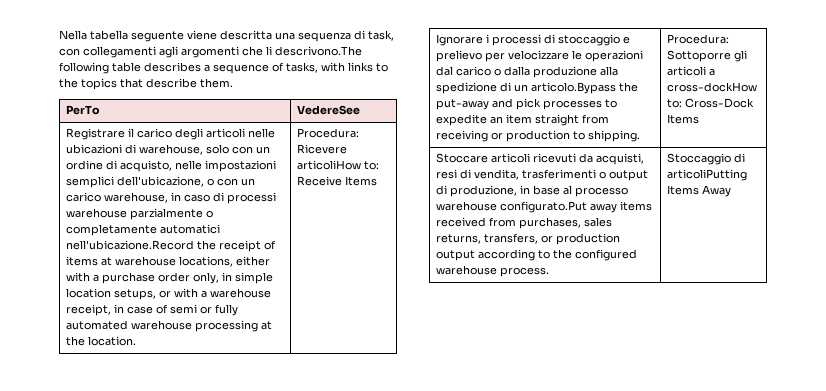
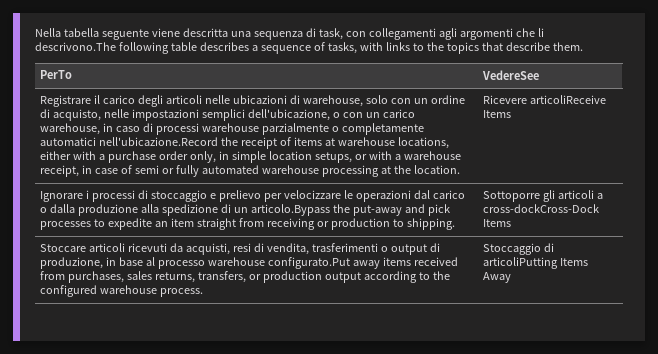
- Procedura: Ricevere articoliHow to: Receive Items
+ Ricevere articoliReceive Items
- Procedura: Sottoporre gli articoli a cross-dockHow to: Cross-Dock Items
+ Sottoporre gli articoli a cross-dockCross-Dock Items

